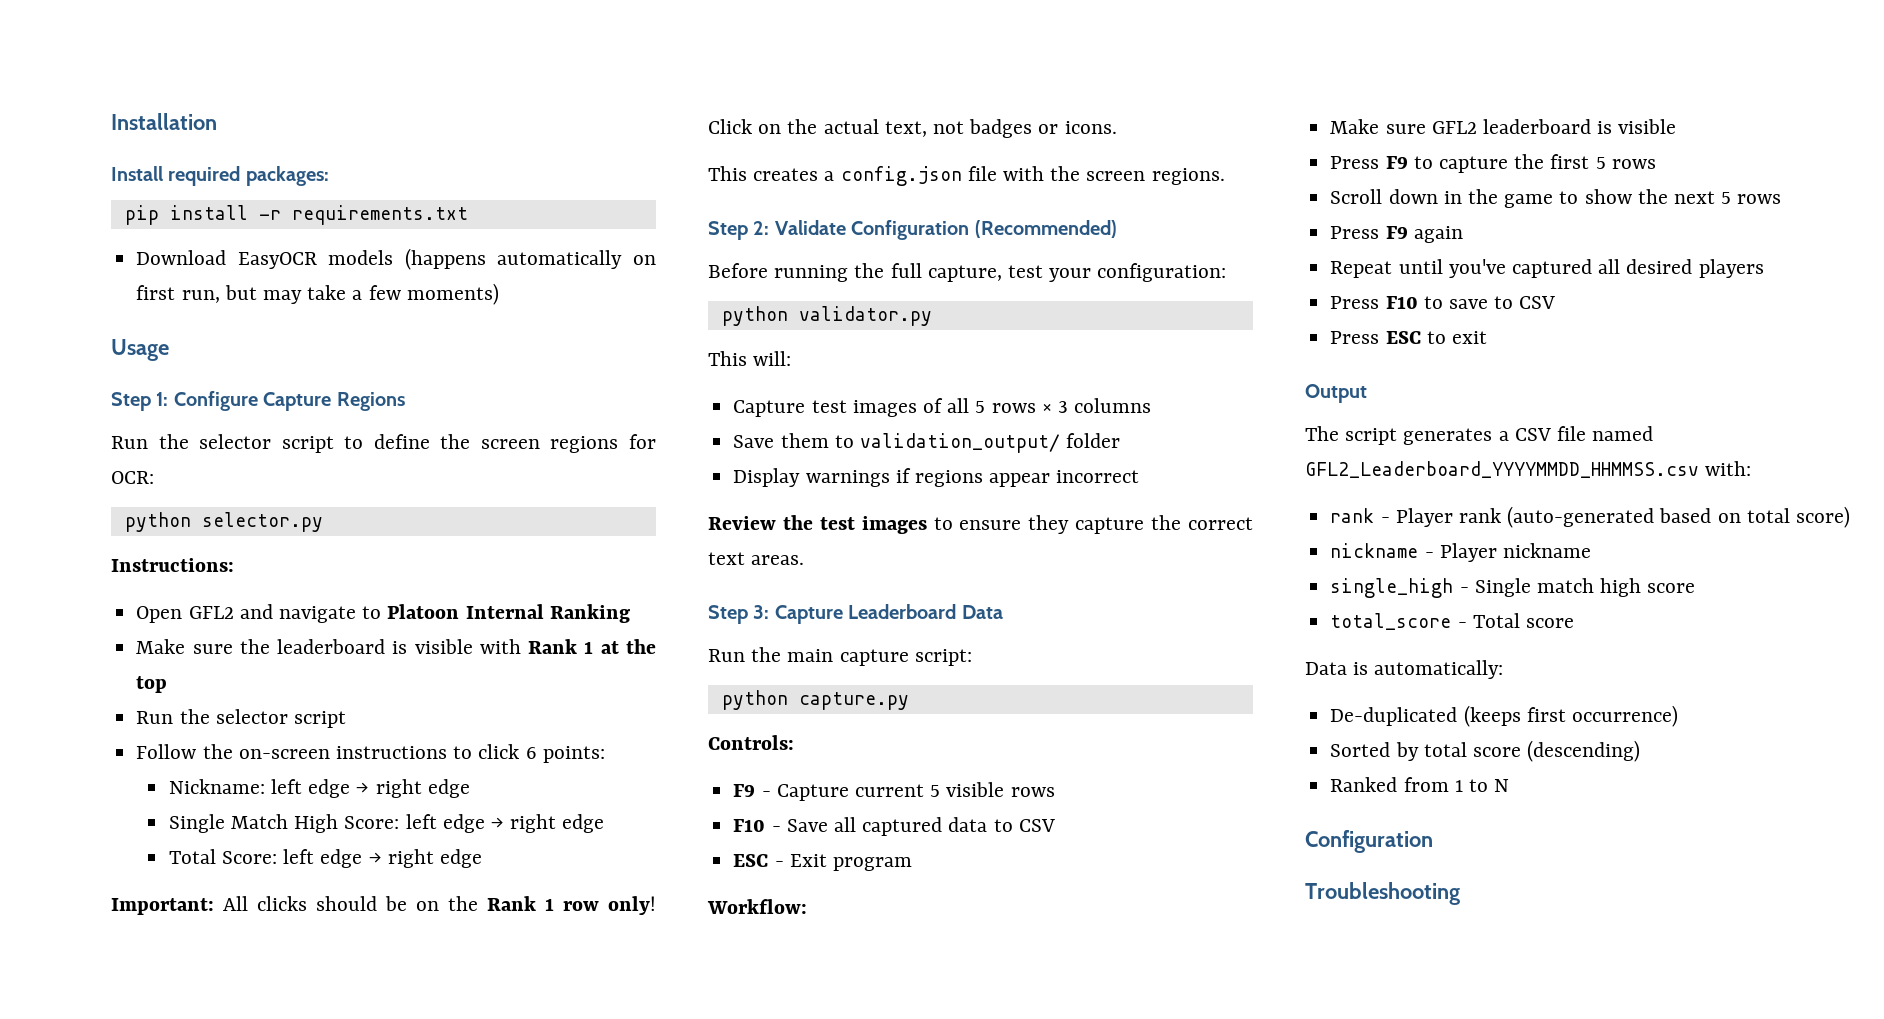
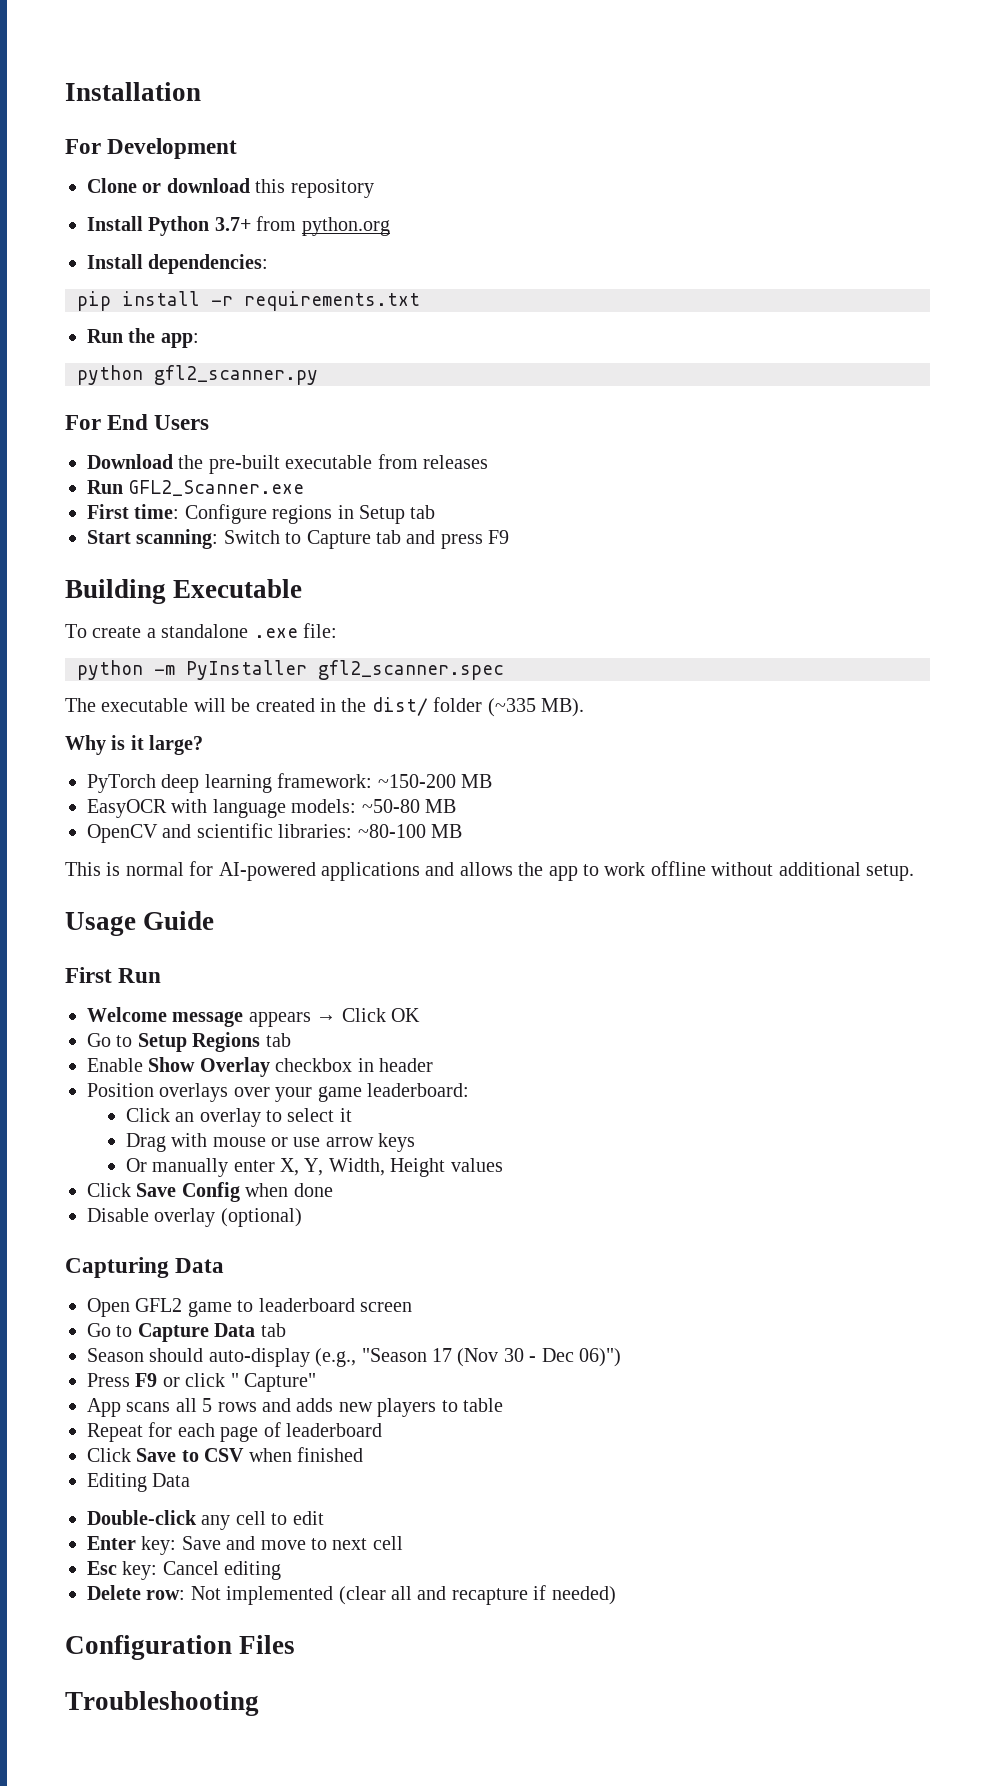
- Install required packages:
+ For Development
+ Clone or download this repository
+ Install Python 3.7+ from python.org
+ Install dependencies:
  pip install -r requirements.txt
- Download EasyOCR models (happens automatically on first run, but may take a few moments)
- Usage
- Step 1: Configure Capture Regions
- Run the selector script to define the screen regions for OCR:
- python selector.py
- Instructions:
- Open GFL2 and navigate to Platoon Internal Ranking
- Make sure the leaderboard is visible with Rank 1 at the top
- Run the selector script
- Follow the on-screen instructions to click 6 points:
- Nickname: left edge → right edge
- Single Match High Score: left edge → right edge
- Total Score: left edge → right edge
- Important: All clicks should be on the Rank 1 row only! Click on the actual text, not badges or icons.
- This creates a config.json file with the screen regions.
- Step 2: Validate Configuration (Recommended)
- Before running the full capture, test your configuration:
- python validator.py
- This will:
- Capture test images of all 5 rows × 3 columns
- Save them to validation_output/ folder
- Display warnings if regions appear incorrect
- Review the test images to ensure they capture the correct text areas.
- Step 3: Capture Leaderboard Data
- Run the main capture script:
- python capture.py
- Controls:
- F9 - Capture current 5 visible rows
- F10 - Save all captured data to CSV
- ESC - Exit program
- Workflow:
- Make sure GFL2 leaderboard is visible
- Press F9 to capture the first 5 rows
- Scroll down in the game to show the next 5 rows
- Press F9 again
- Repeat until you've captured all desired players
- Press F10 to save to CSV
- Press ESC to exit
- Output
- The script generates a CSV file named GFL2_Leaderboard_YYYYMMDD_HHMMSS.csv with:
- rank - Player rank (auto-generated based on total score)
- nickname - Player nickname
- single_high - Single match high score
- total_score - Total score
- Data is automatically:
- De-duplicated (keeps first occurrence)
- Sorted by total score (descending)
- Ranked from 1 to N
- Configuration
+ Run the app:
+ python gfl2_scanner.py
+ For End Users
+ Download the pre-built executable from releases
+ Run GFL2_Scanner.exe
+ First time: Configure regions in Setup tab
+ Start scanning: Switch to Capture tab and press F9
+ Building Executable
+ To create a standalone .exe file:
+ python -m PyInstaller gfl2_scanner.spec
+ The executable will be created in the dist/ folder (~335 MB).
+ Why is it large?
+ PyTorch deep learning framework: ~150-200 MB
+ EasyOCR with language models: ~50-80 MB
+ OpenCV and scientific libraries: ~80-100 MB
+ This is normal for AI-powered applications and allows the app to work offline without additional setup.
+ Usage Guide
+ First Run
+ Welcome message appears → Click OK
+ Go to Setup Regions tab
+ Enable Show Overlay checkbox in header
+ Position overlays over your game leaderboard:
+ Click an overlay to select it
+ Drag with mouse or use arrow keys
+ Or manually enter X, Y, Width, Height values
+ Click Save Config when done
+ Disable overlay (optional)
+ Capturing Data
+ Open GFL2 game to leaderboard screen
+ Go to Capture Data tab
+ Season should auto-display (e.g., "Season 17 (Nov 30 - Dec 06)")
+ Press F9 or click " Capture"
+ App scans all 5 rows and adds new players to table
+ Repeat for each page of leaderboard
+ Click Save to CSV when finished
+ Editing Data
+ Double-click any cell to edit
+ Enter key: Save and move to next cell
+ Esc key: Cancel editing
+ Delete row: Not implemented (clear all and recapture if needed)
+ Configuration Files

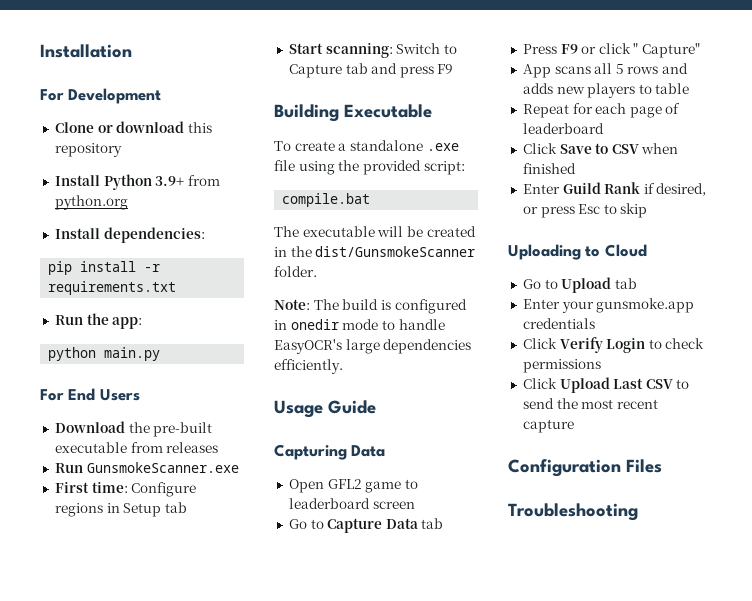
- Install Python 3.7+ from python.org
+ Install Python 3.9+ from python.org
- python gfl2_scanner.py
+ python main.py
- Run GFL2_Scanner.exe
+ Run GunsmokeScanner.exe
- To create a standalone .exe file:
- python -m PyInstaller gfl2_scanner.spec
+ To create a standalone .exe file using the provided script:
+ compile.bat
- The executable will be created in the dist/ folder (~335 MB).
- Why is it large?
- PyTorch deep learning framework: ~150-200 MB
- EasyOCR with language models: ~50-80 MB
- OpenCV and scientific libraries: ~80-100 MB
- This is normal for AI-powered applications and allows the app to work offline without additional setup.
+ The executable will be created in the dist/GunsmokeScanner folder.
+ Note: The build is configured in onedir mode to handle EasyOCR's large dependencies efficiently.
  Usage Guide
- First Run
- Welcome message appears → Click OK
- Go to Setup Regions tab
- Enable Show Overlay checkbox in header
- Position overlays over your game leaderboard:
- Click an overlay to select it
- Drag with mouse or use arrow keys
- Or manually enter X, Y, Width, Height values
- Click Save Config when done
- Disable overlay (optional)
- Season should auto-display (e.g., "Season 17 (Nov 30 - Dec 06)")
- Editing Data
- Double-click any cell to edit
- Enter key: Save and move to next cell
- Esc key: Cancel editing
- Delete row: Not implemented (clear all and recapture if needed)
+ Enter Guild Rank if desired, or press Esc to skip
+ Uploading to Cloud
+ Go to Upload tab
+ Enter your gunsmoke.app credentials
+ Click Verify Login to check permissions
+ Click Upload Last CSV to send the most recent capture

